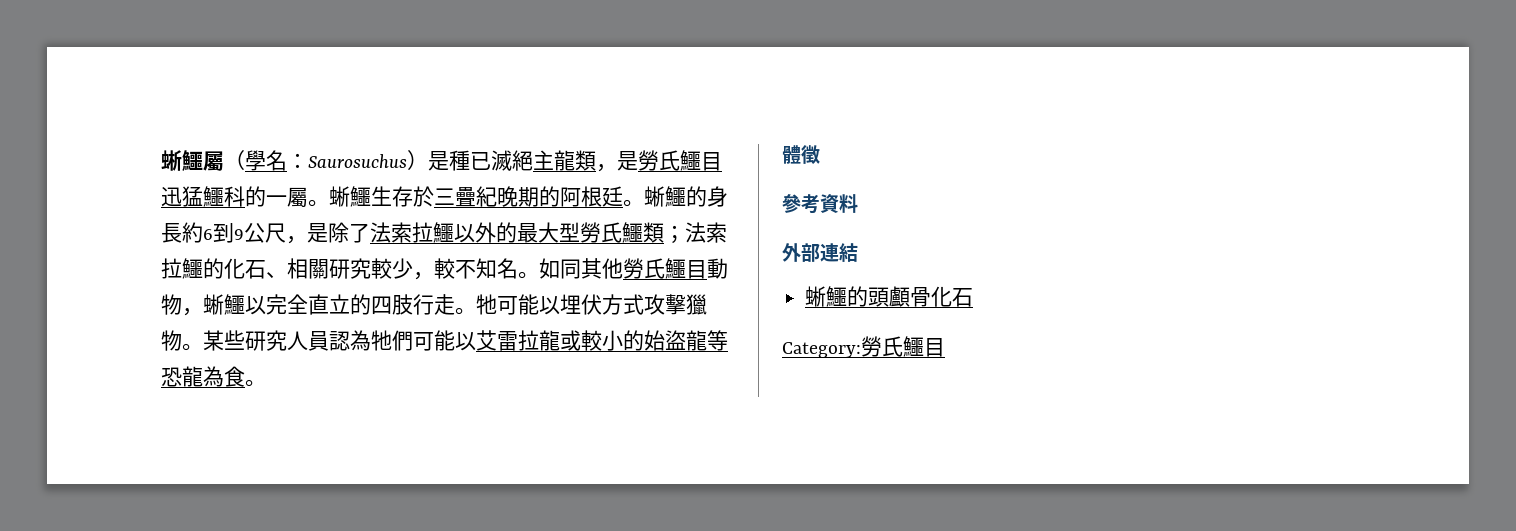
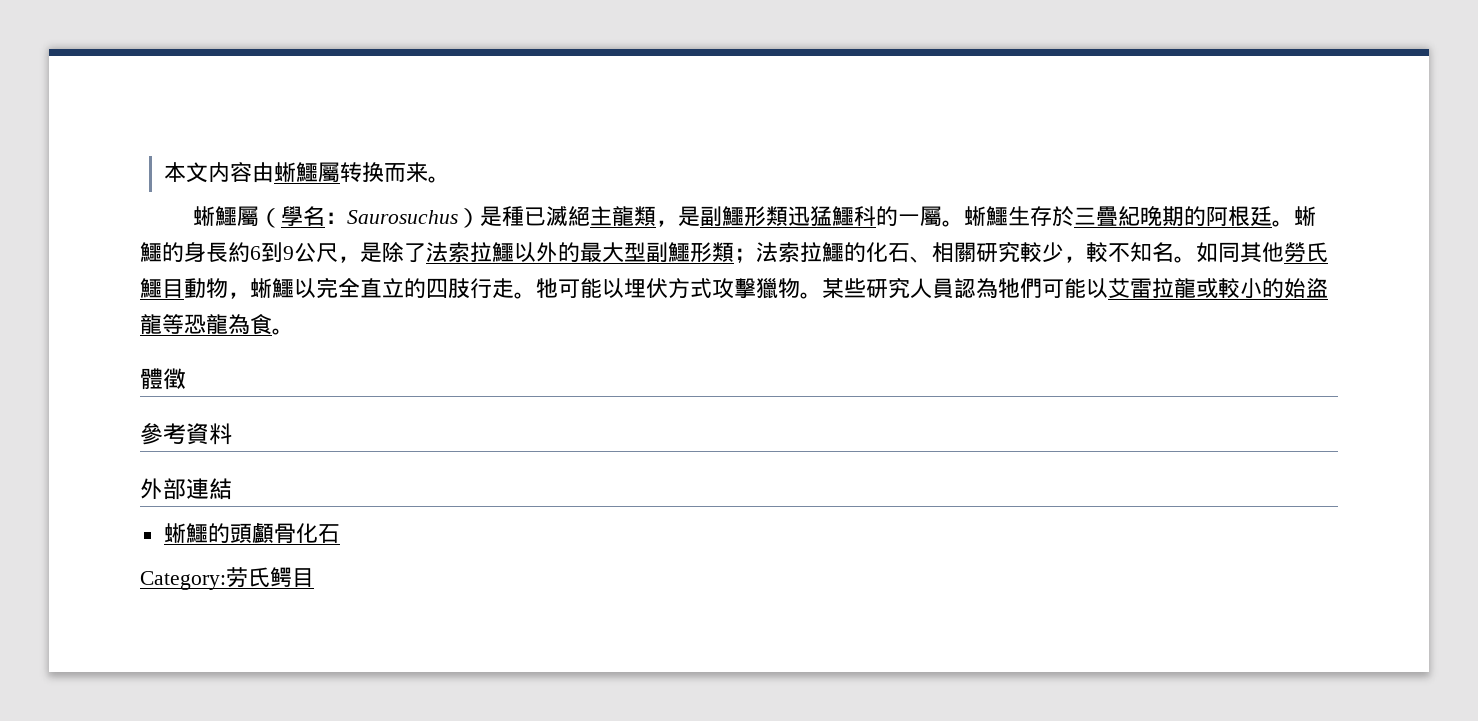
+ 本文内容由蜥鱷屬转换而来。
- 蜥鱷屬（學名：Saurosuchus）是種已滅絕主龍類，是勞氏鱷目迅猛鱷科的一屬。
+ 蜥鱷屬（學名：Saurosuchus）是種已滅絕主龍類，是副鱷形類迅猛鱷科的一屬。
- 蜥鱷的身長約6到9公尺，是除了法索拉鱷以外的最大型勞氏鱷類；法索拉鱷的化石、相關研究較少，較不知名。
+ 蜥鱷的身長約6到9公尺，是除了法索拉鱷以外的最大型副鱷形類；法索拉鱷的化石、相關研究較少，較不知名。
- Category:勞氏鱷目
+ Category:劳氏鳄目

